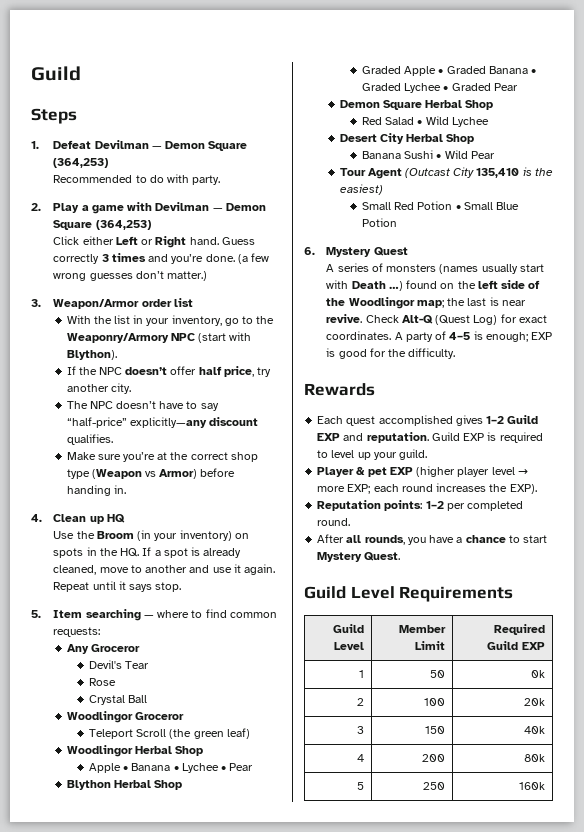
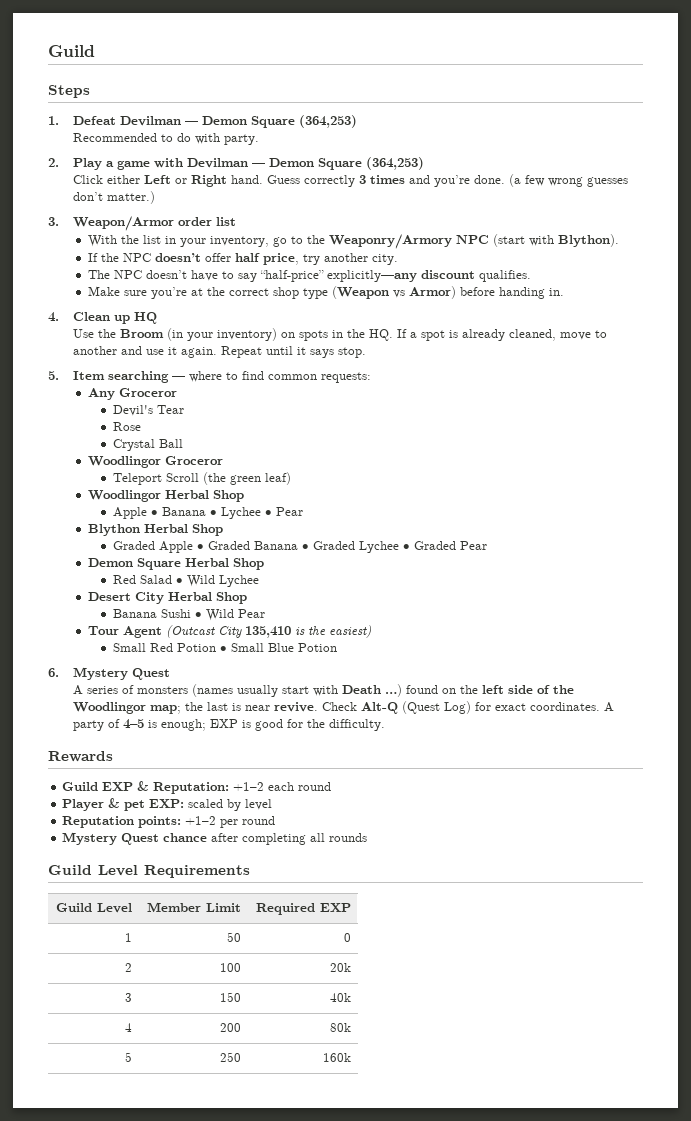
- Each quest accomplished gives 1–2 Guild EXP and reputation. Guild EXP is required to level up your guild.
- Player & pet EXP (higher player level → more EXP; each round increases the EXP).
- Reputation points: 1–2 per completed round.
- After all rounds, you have a chance to start Mystery Quest.
+ Guild EXP & Reputation: +1–2 each round
+ Player & pet EXP: scaled by level
+ Reputation points: +1–2 per round
+ Mystery Quest chance after completing all rounds
- Guild Level | Member Limit | Required Guild EXP
+ Guild Level | Member Limit | Required EXP
- 1 | 50 | 0k
+ 1 | 50 | 0

